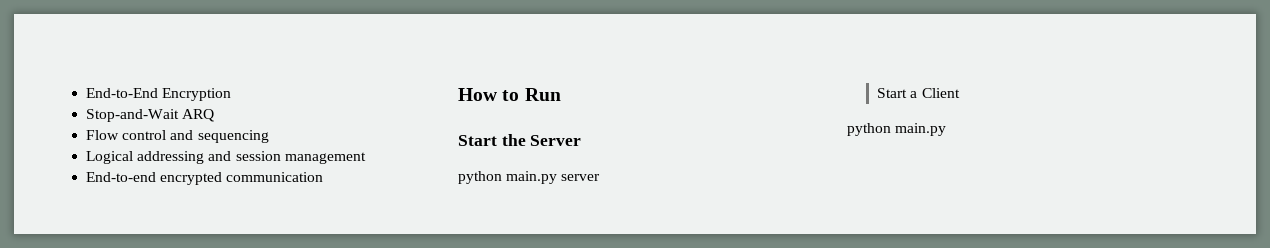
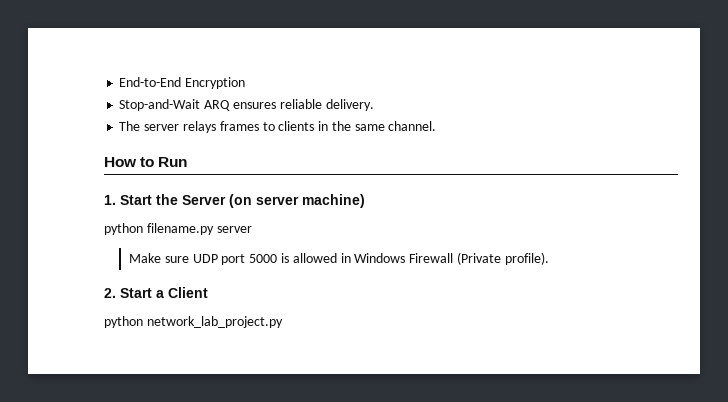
- Stop-and-Wait ARQ
- Flow control and sequencing
- Logical addressing and session management
- End-to-end encrypted communication
+ Stop-and-Wait ARQ ensures reliable delivery.
+ The server relays frames to clients in the same channel.
- Start the Server
- python main.py server
+ 1. Start the Server (on server machine)
+ python filename.py server
- Start a Client
- python main.py
+ Make sure UDP port 5000 is allowed in Windows Firewall (Private profile).
+ 2. Start a Client
+ python network_lab_project.py

